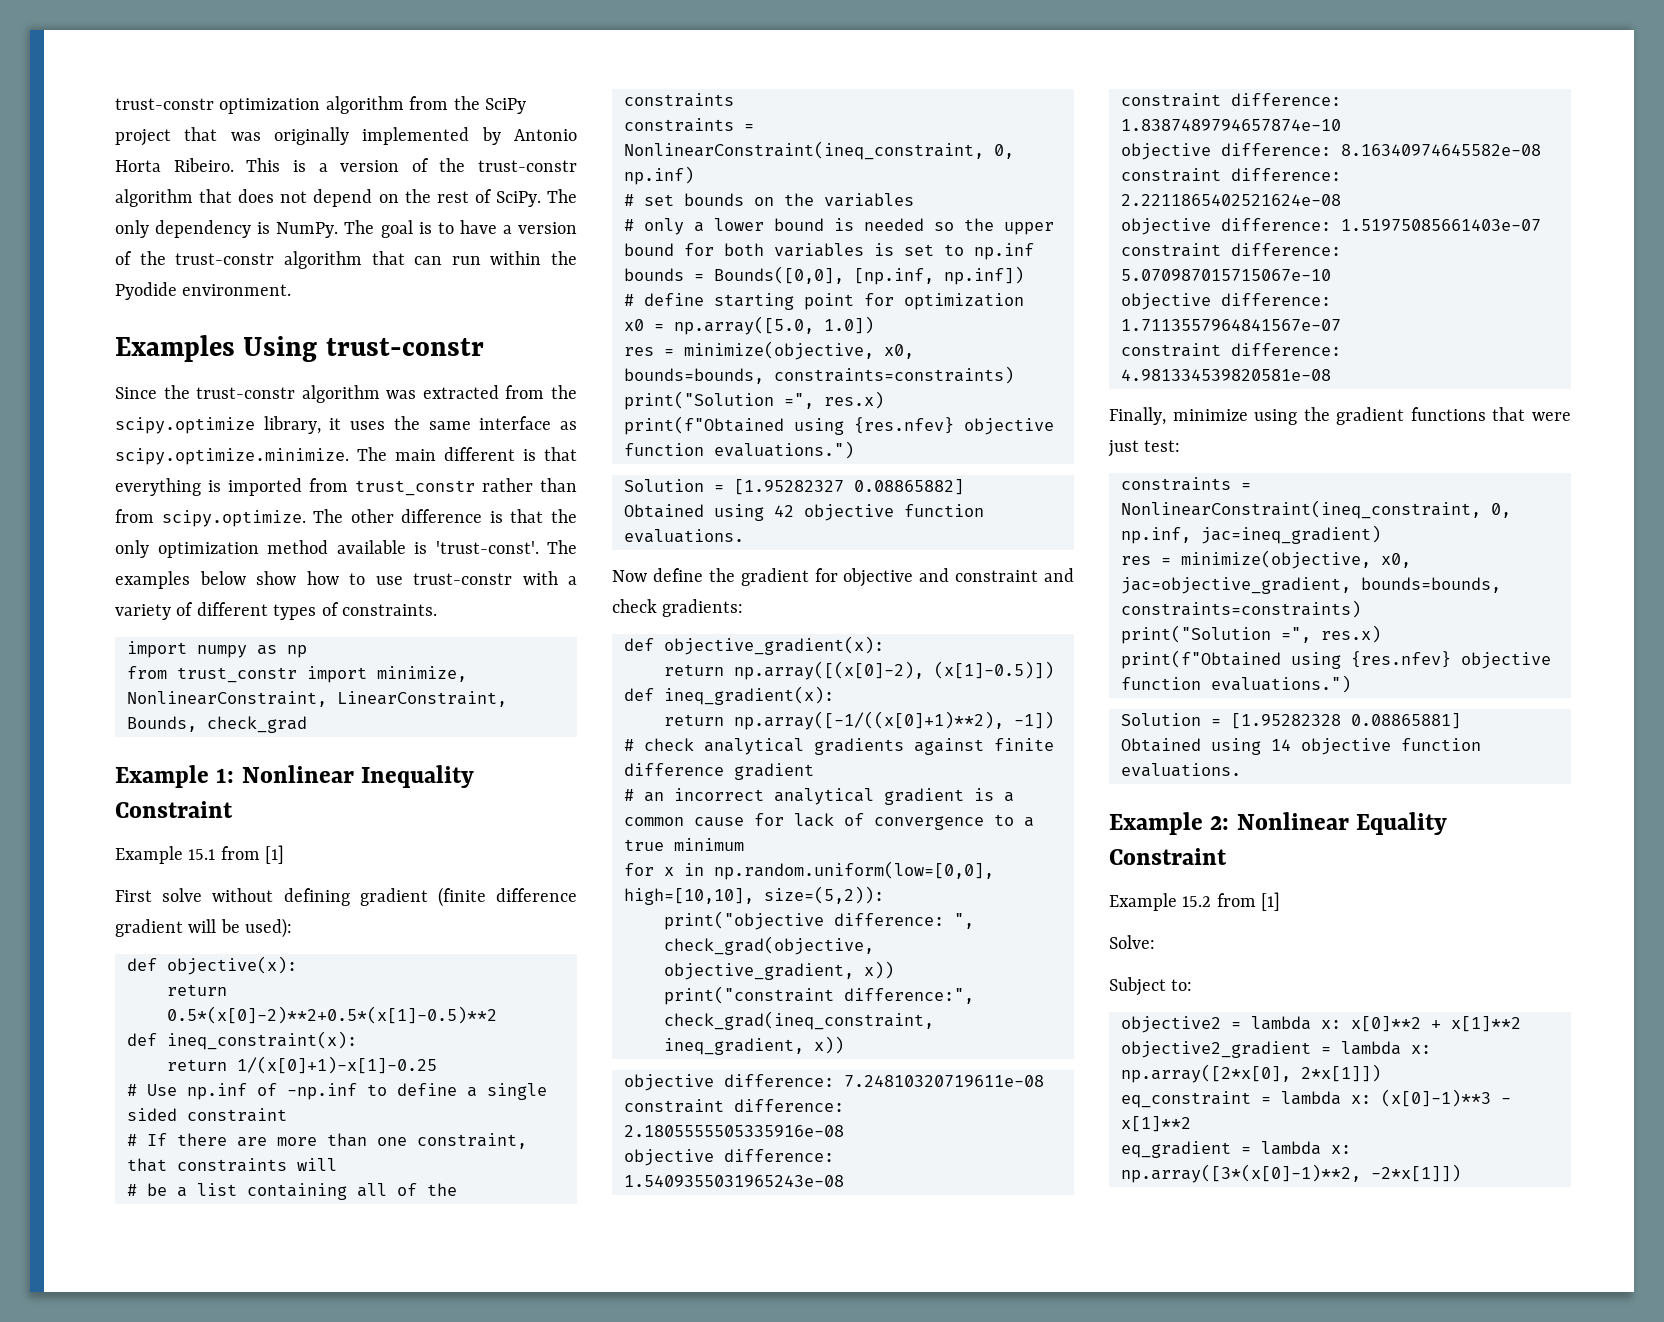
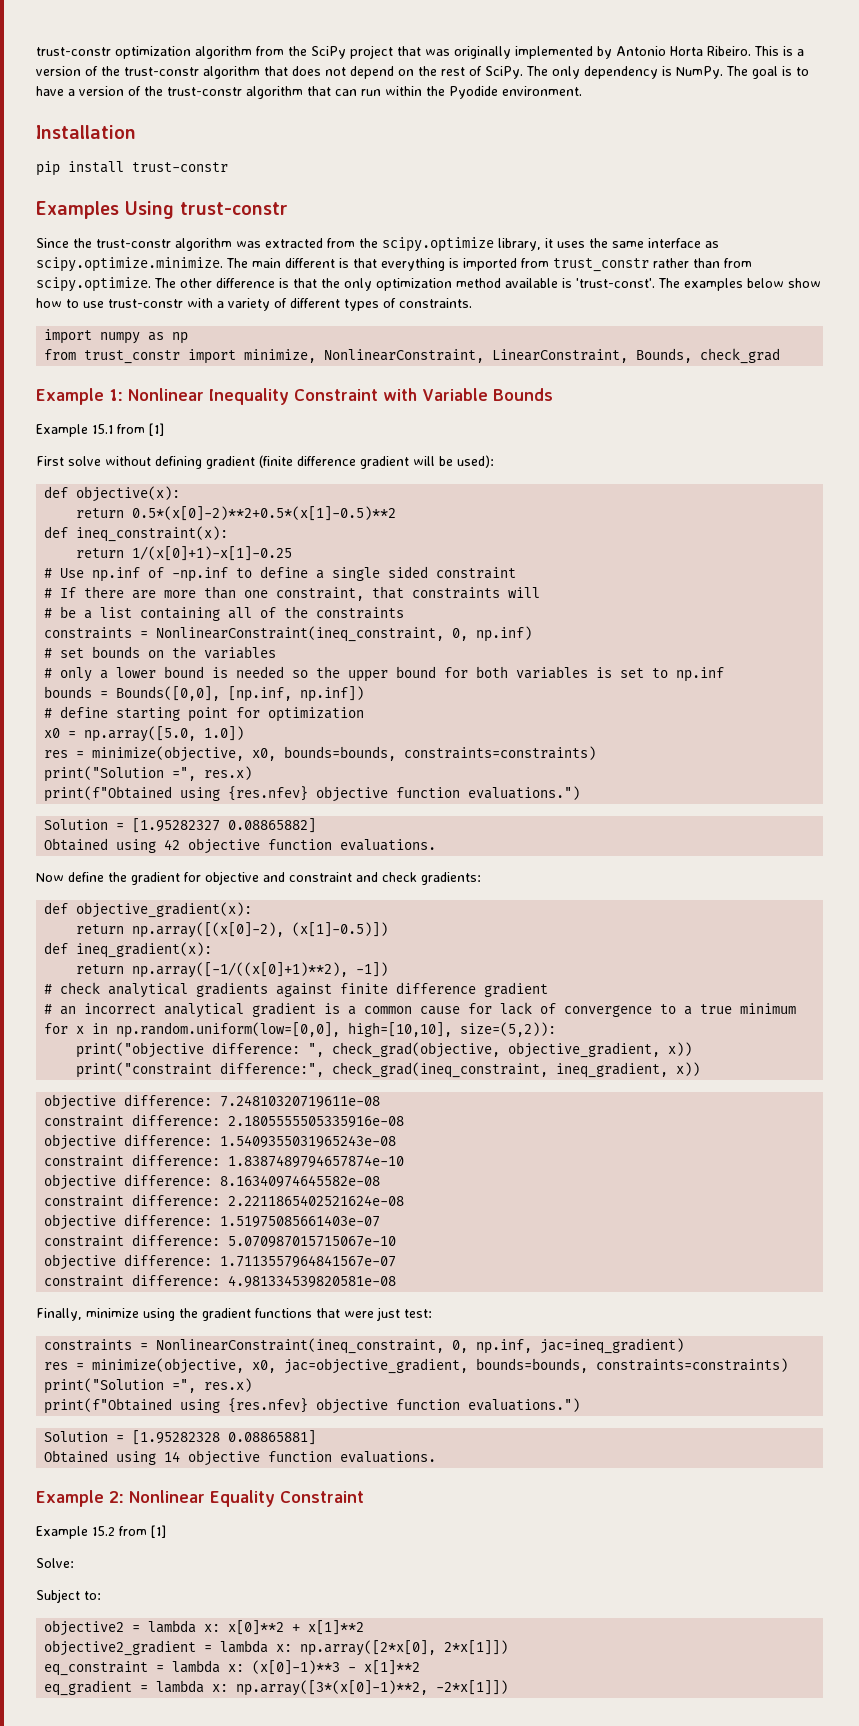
+ Installation
+ pip install trust-constr
- Example 1: Nonlinear Inequality Constraint
+ Example 1: Nonlinear Inequality Constraint with Variable Bounds

